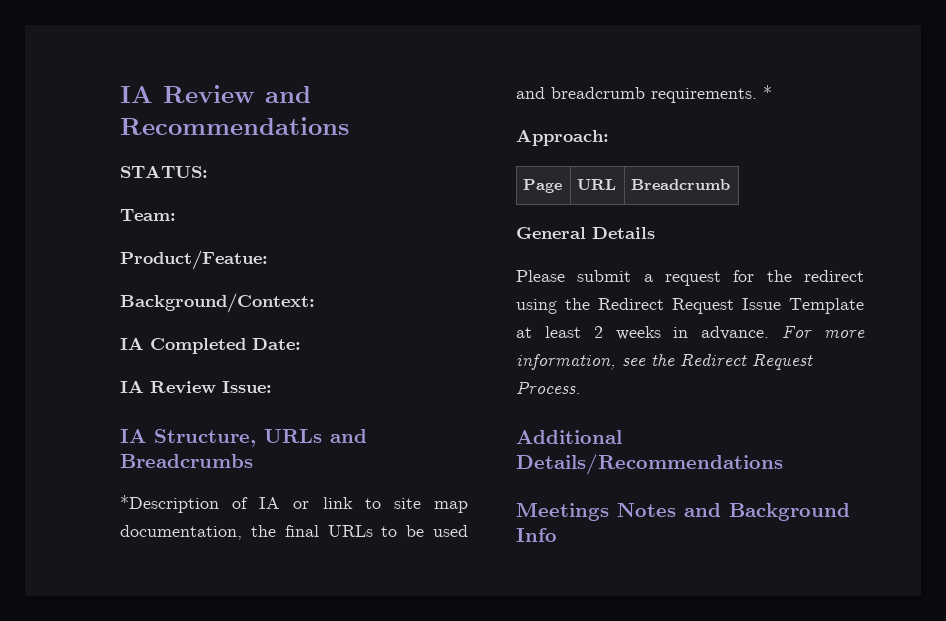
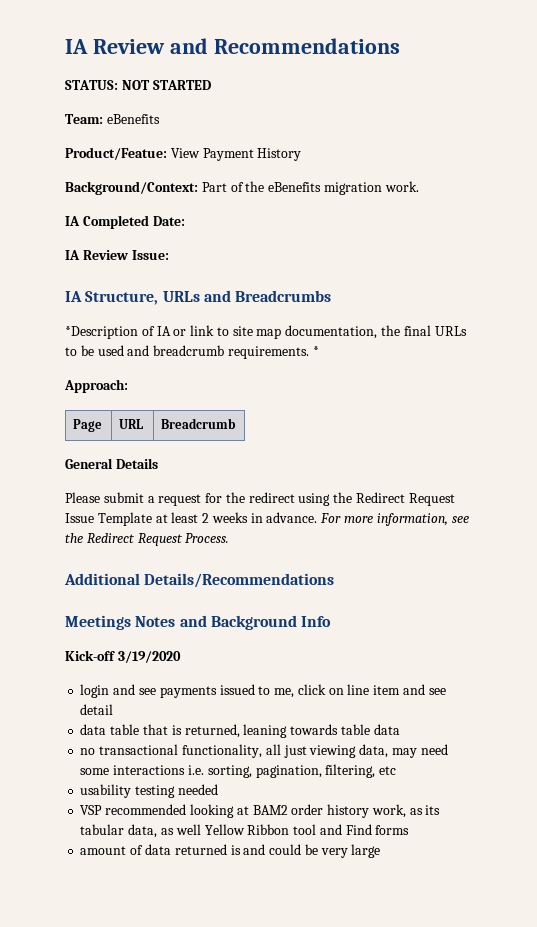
- STATUS:
+ STATUS: NOT STARTED
- Team:
+ Team: eBenefits
- Product/Featue:
- Background/Context:
+ Product/Featue: View Payment History
+ Background/Context: Part of the eBenefits migration work.
+ Kick-off 3/19/2020
+ login and see payments issued to me, click on line item and see detail
+ data table that is returned, leaning towards table data
+ no transactional functionality, all just viewing data, may need some interactions i.e. sorting, pagination, filtering, etc
+ usability testing needed
+ VSP recommended looking at BAM2 order history work, as its tabular data, as well Yellow Ribbon tool and Find forms
+ amount of data returned is and could be very large

